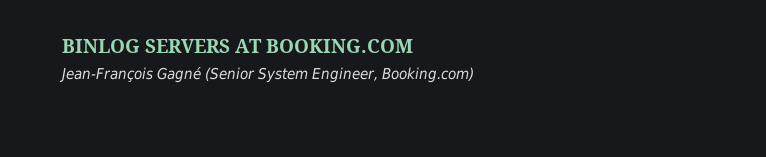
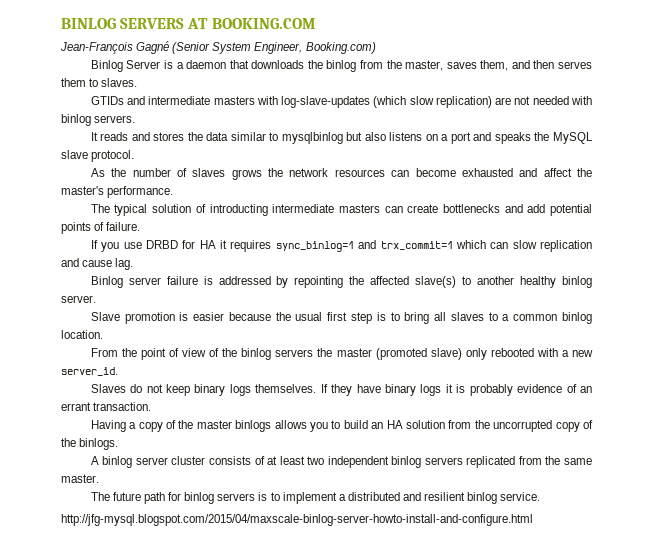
+ Binlog Server is a daemon that downloads the binlog from the master, saves them, and then serves them to slaves.
+ GTIDs and intermediate masters with log-slave-updates (which slow replication) are not needed with binlog servers.
+ It reads and stores the data similar to mysqlbinlog but also listens on a port and speaks the MySQL slave protocol.
+ As the number of slaves grows the network resources can become exhausted and affect the master's performance.
+ The typical solution of introducting intermediate masters can create bottlenecks and add potential points of failure.
+ If you use DRBD for HA it requires sync_binlog=1 and trx_commit=1 which can slow replication and cause lag.
+ Binlog server failure is addressed by repointing the affected slave(s) to another healthy binlog server.
+ Slave promotion is easier because the usual first step is to bring all slaves to a common binlog location.
+ From the point of view of the binlog servers the master (promoted slave) only rebooted with a new server_id.
+ Slaves do not keep binary logs themselves. If they have binary logs it is probably evidence of an errant transaction.
+ Having a copy of the master binlogs allows you to build an HA solution from the uncorrupted copy of the binlogs.
+ A binlog server cluster consists of at least two independent binlog servers replicated from the same master.
+ The future path for binlog servers is to implement a distributed and resilient binlog service.
+ http://jfg-mysql.blogspot.com/2015/04/maxscale-binlog-server-howto-install-and-configure.html

